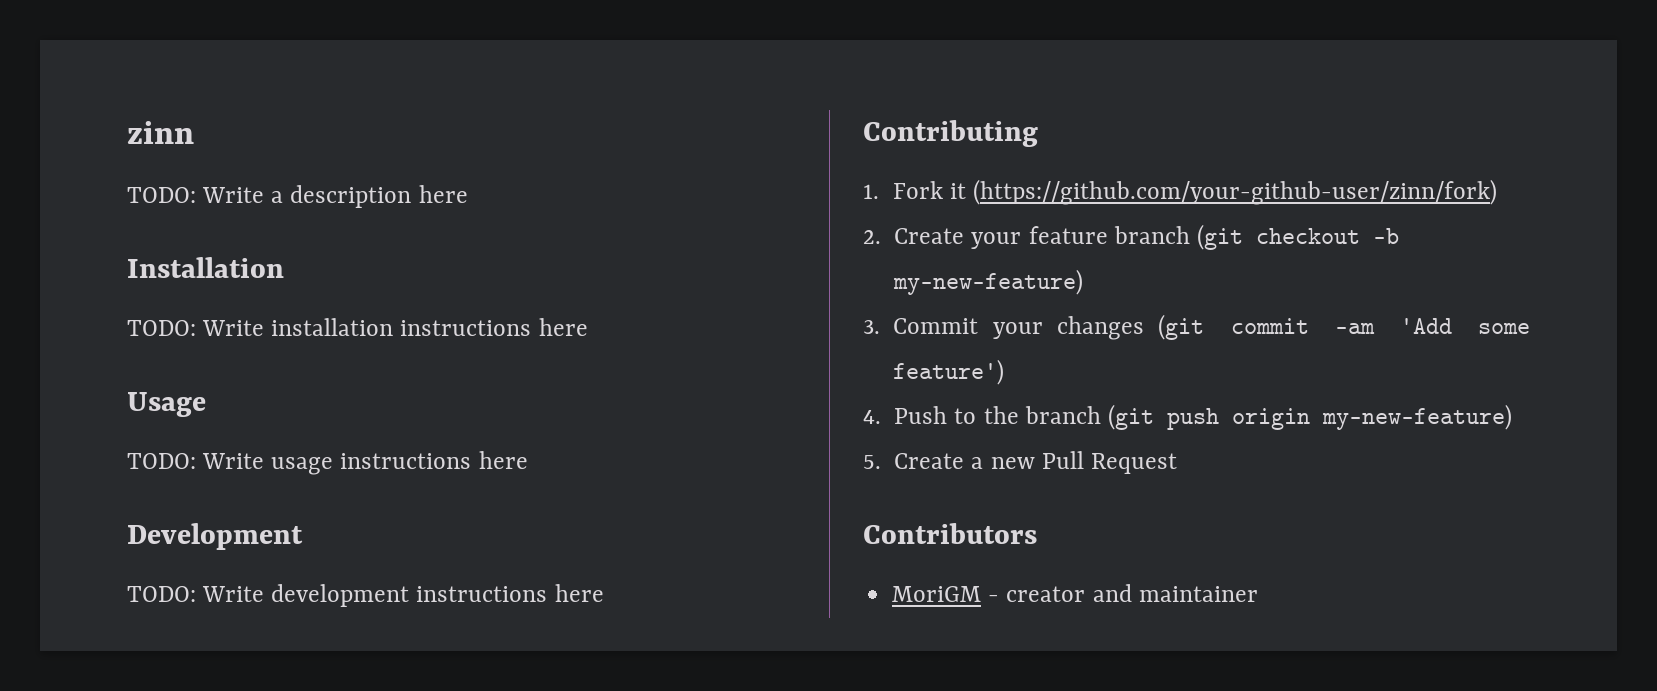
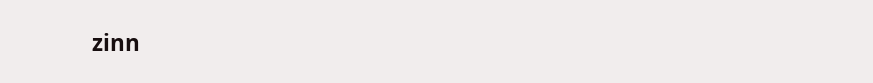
- TODO: Write a description here
- Installation
- TODO: Write installation instructions here
- Usage
- TODO: Write usage instructions here
- Development
- TODO: Write development instructions here
- Contributing
- 1. Fork it (https://github.com/your-github-user/zinn/fork)
- 2. Create your feature branch (git checkout -b my-new-feature)
- 3. Commit your changes (git commit -am 'Add some feature')
- 4. Push to the branch (git push origin my-new-feature)
- 5. Create a new Pull Request
- Contributors
- MoriGM - creator and maintainer

